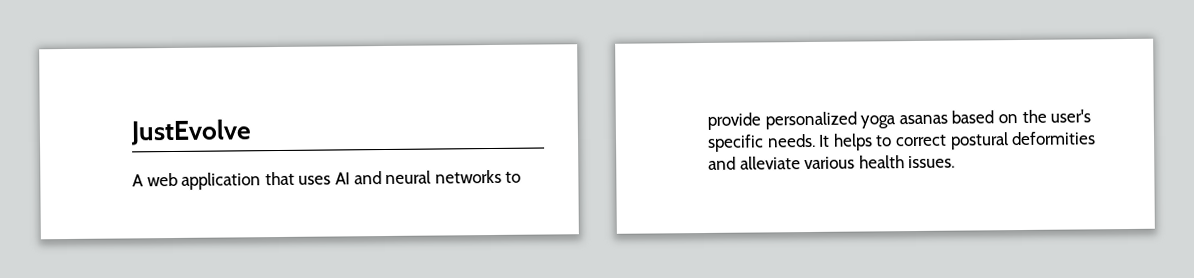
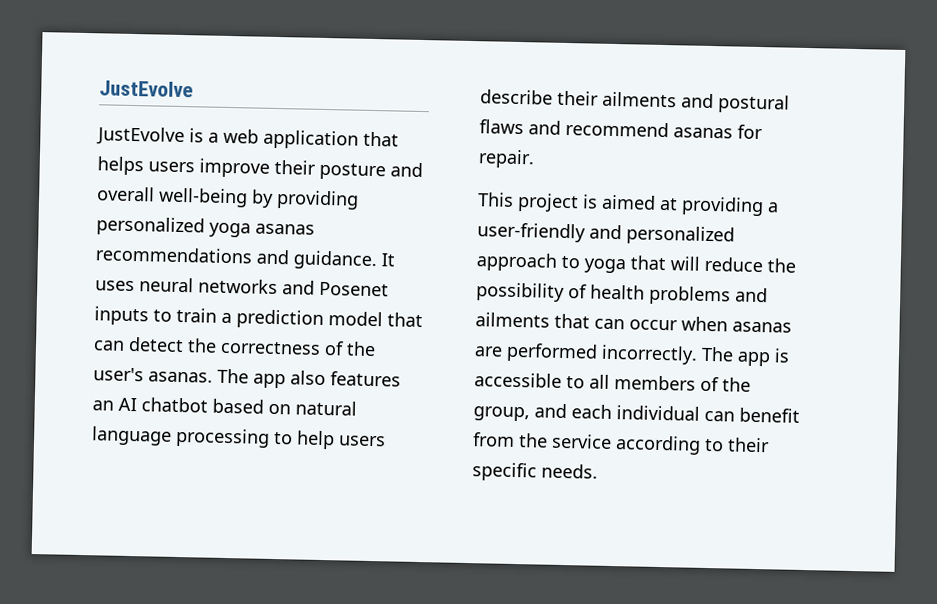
- A web application that uses AI and neural networks to provide personalized yoga asanas based on the user's specific needs. It helps to correct postural deformities and alleviate various health issues.
+ JustEvolve is a web application that helps users improve their posture and overall well-being by providing personalized yoga asanas recommendations and guidance. It uses neural networks and Posenet inputs to train a prediction model that can detect the correctness of the user's asanas. The app also features an AI chatbot based on natural language processing to help users describe their ailments and postural flaws and recommend asanas for repair.
+ This project is aimed at providing a user-friendly and personalized approach to yoga that will reduce the possibility of health problems and ailments that can occur when asanas are performed incorrectly. The app is accessible to all members of the group, and each individual can benefit from the service according to their specific needs.

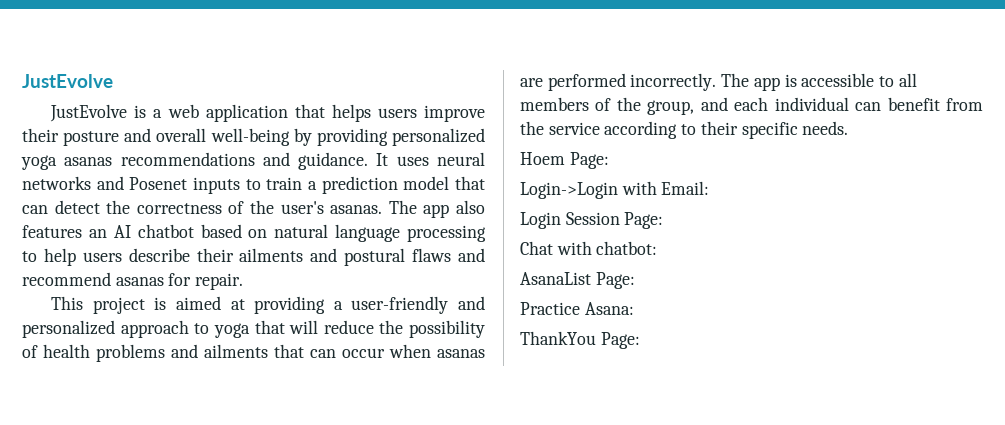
+ Hoem Page:
+ Login->Login with Email:
+ Login Session Page:
+ Chat with chatbot:
+ AsanaList Page:
+ Practice Asana:
+ ThankYou Page:

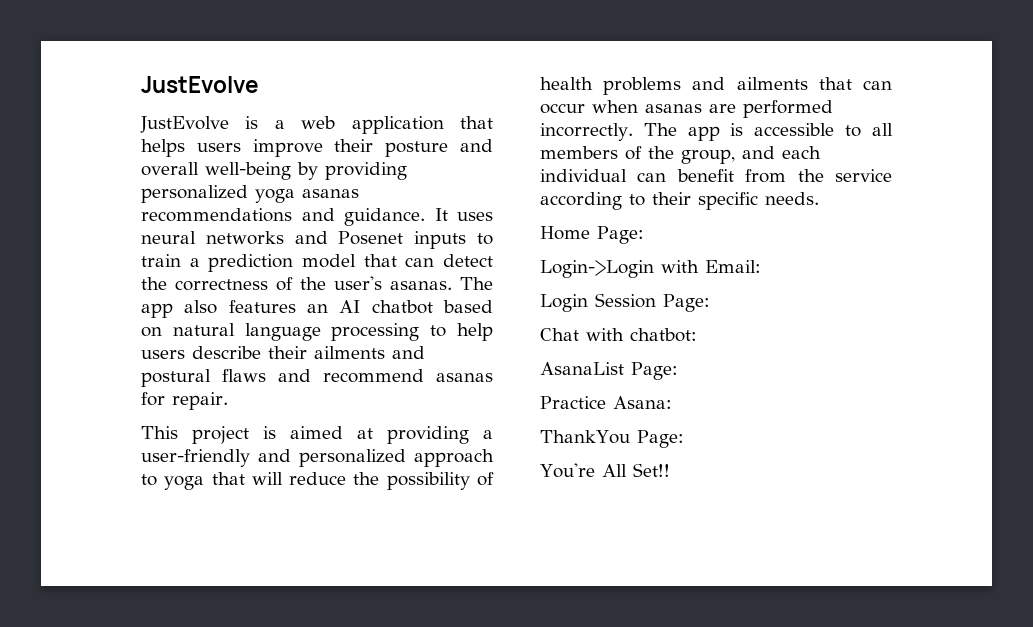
- Hoem Page:
+ Home Page:
+ You're All Set!!

